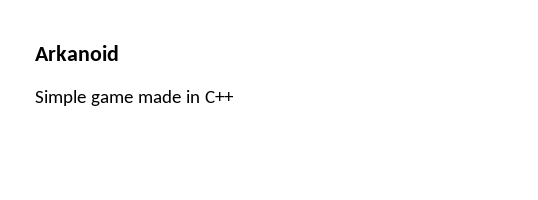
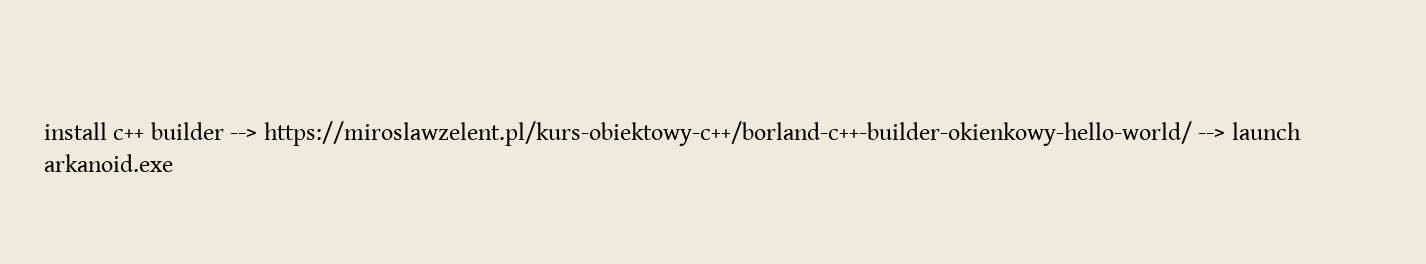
- Arkanoid
- Simple game made in C++
+ install c++ builder --> https://miroslawzelent.pl/kurs-obiektowy-c++/borland-c++-builder-okienkowy-hello-world/ --> launch arkanoid.exe

